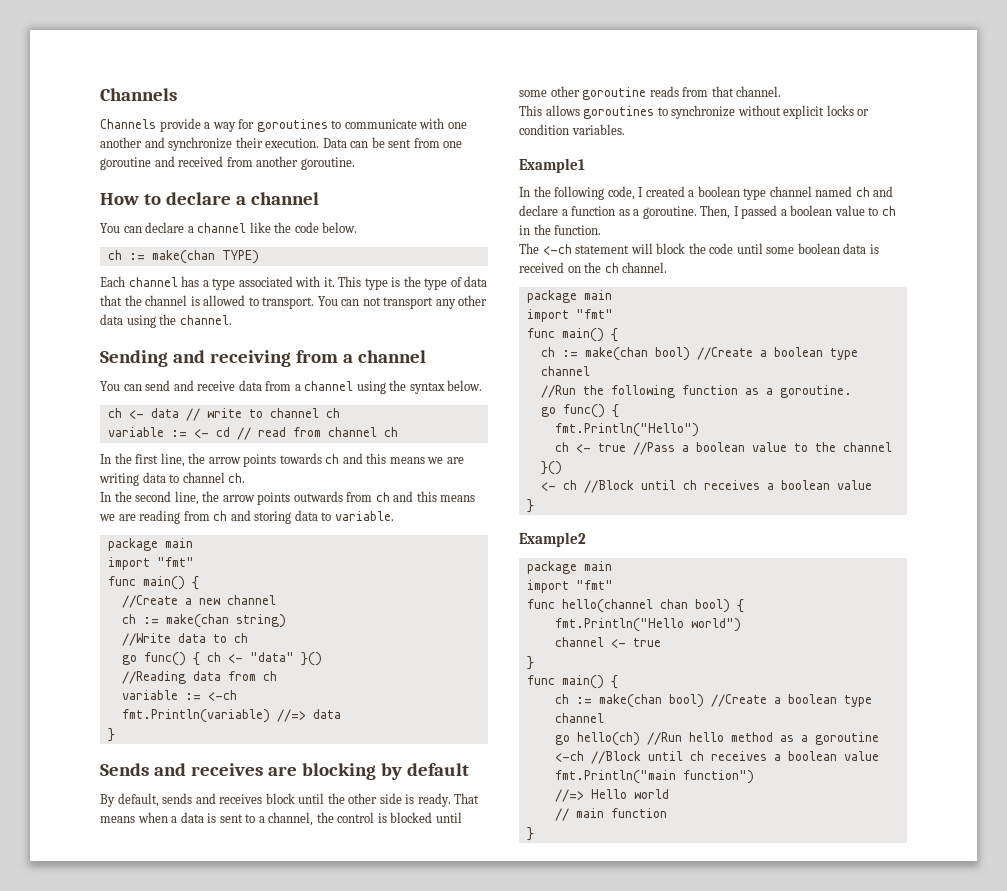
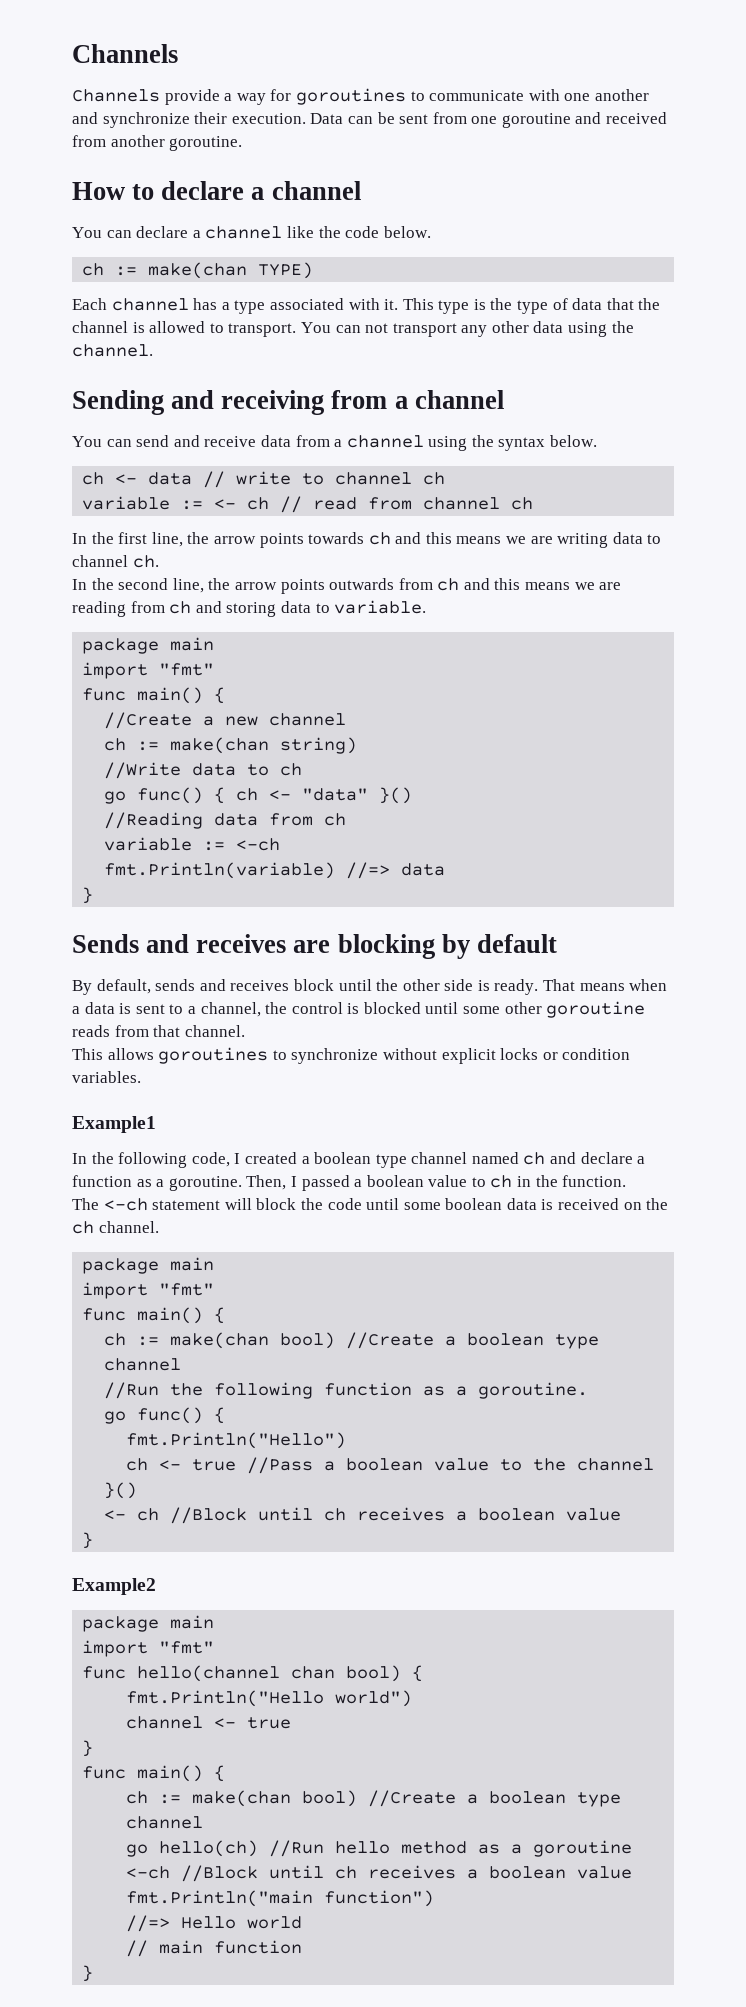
- variable := <- cd // read from channel ch
+ variable := <- ch // read from channel ch

